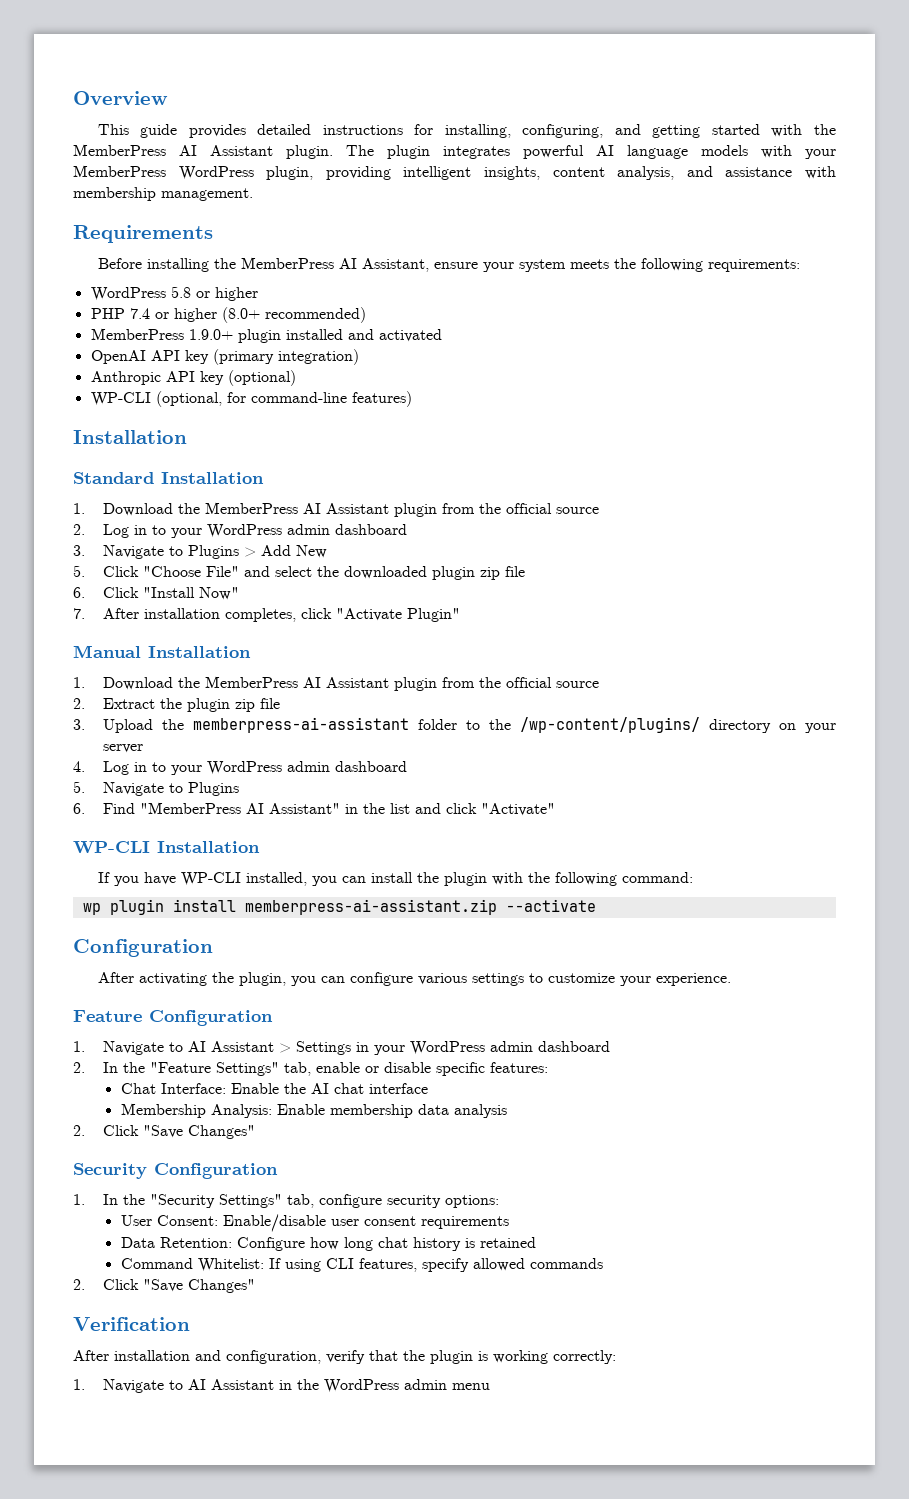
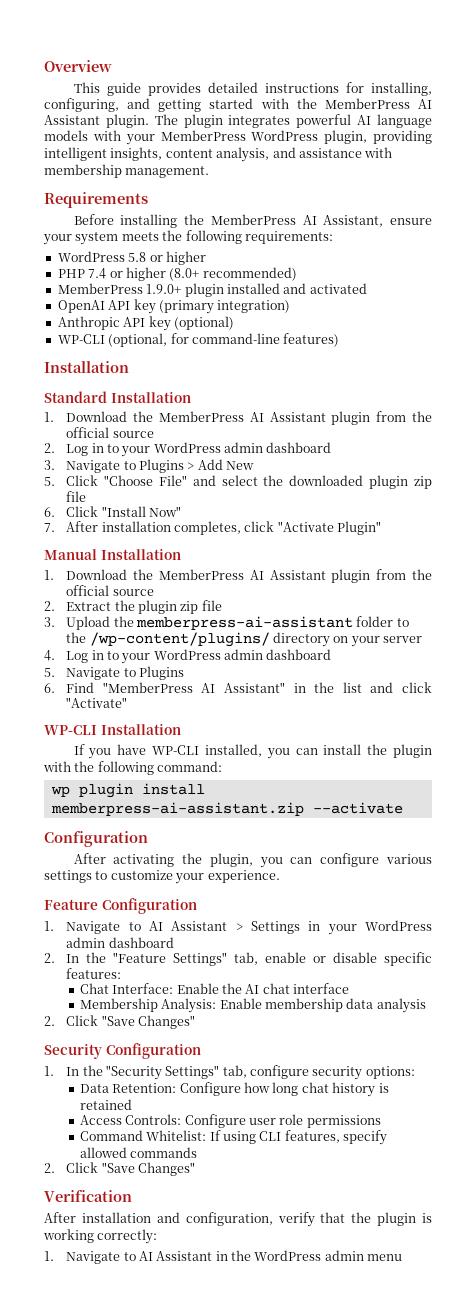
- User Consent: Enable/disable user consent requirements
+ Access Controls: Configure user role permissions

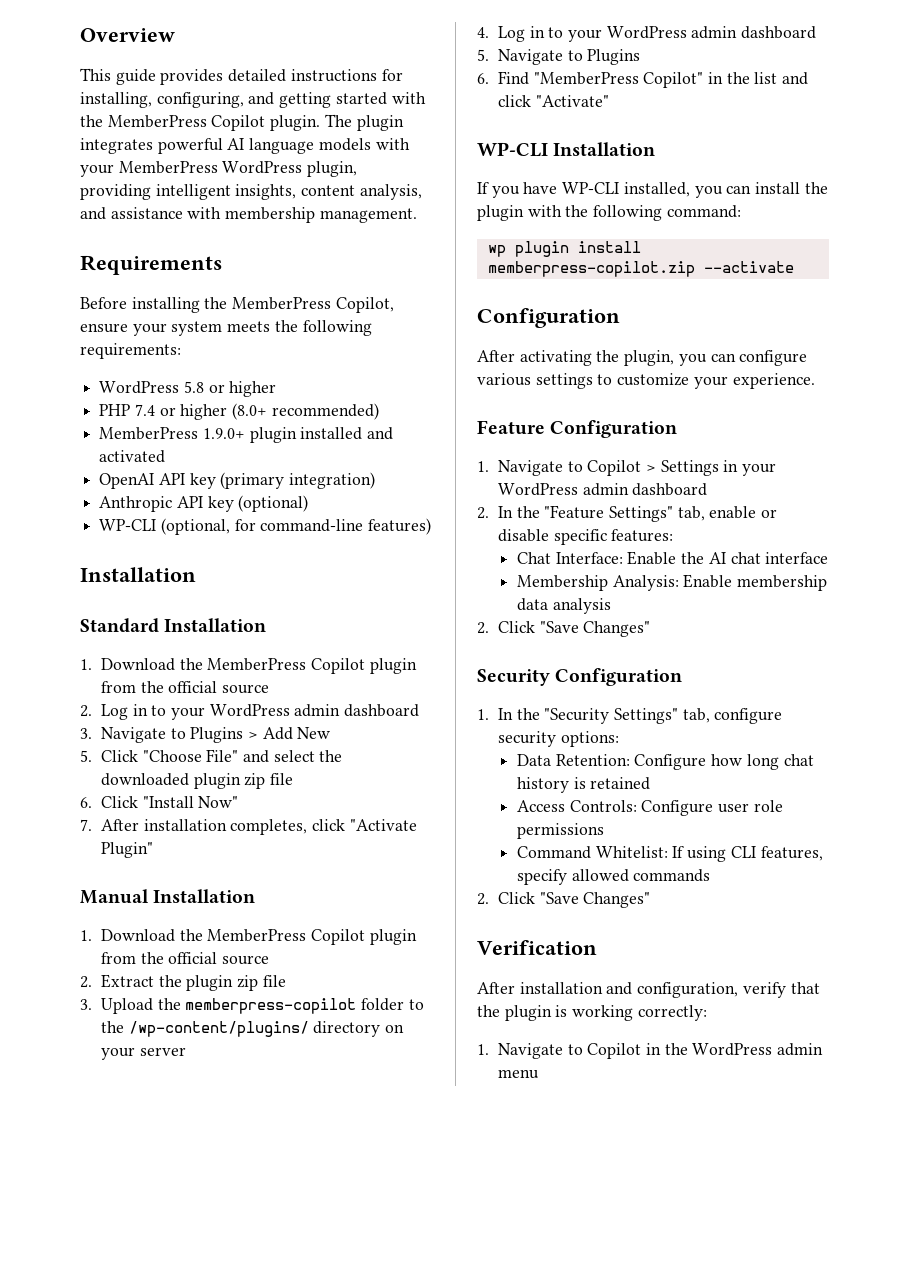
- This guide provides detailed instructions for installing, configuring, and getting started with the MemberPress AI Assistant plugin.
+ This guide provides detailed instructions for installing, configuring, and getting started with the MemberPress Copilot plugin.
- Before installing the MemberPress AI Assistant, ensure your system meets the following requirements:
+ Before installing the MemberPress Copilot, ensure your system meets the following requirements:
  Standard Installation
- 1. Download the MemberPress AI Assistant plugin from the official source
+ 1. Download the MemberPress Copilot plugin from the official source
  Manual Installation
- 1. Download the MemberPress AI Assistant plugin from the official source
+ 1. Download the MemberPress Copilot plugin from the official source
- 3. Upload the memberpress-ai-assistant folder to the /wp-content/plugins/ directory on your server
+ 3. Upload the memberpress-copilot folder to the /wp-content/plugins/ directory on your server
- 6. Find "MemberPress AI Assistant" in the list and click "Activate"
+ 6. Find "MemberPress Copilot" in the list and click "Activate"
- wp plugin install memberpress-ai-assistant.zip --activate
+ wp plugin install memberpress-copilot.zip --activate
- 1. Navigate to AI Assistant > Settings in your WordPress admin dashboard
+ 1. Navigate to Copilot > Settings in your WordPress admin dashboard
- 1. Navigate to AI Assistant in the WordPress admin menu
+ 1. Navigate to Copilot in the WordPress admin menu

